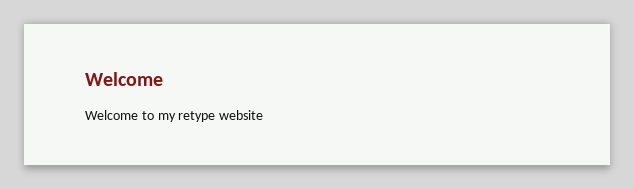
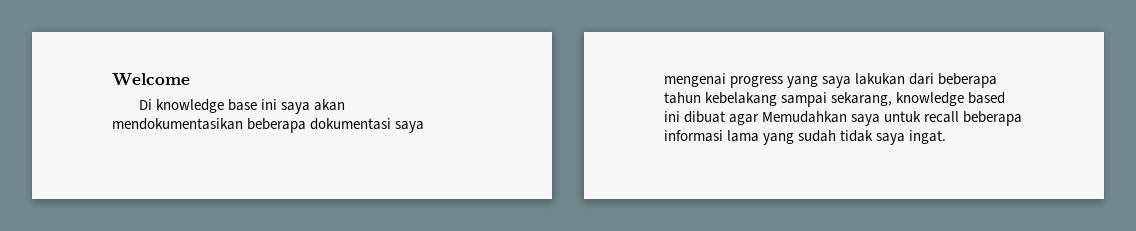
- Welcome to my retype website
+ Di knowledge base ini saya akan mendokumentasikan beberapa dokumentasi saya mengenai progress yang saya lakukan dari beberapa tahun kebelakang sampai sekarang, knowledge based ini dibuat agar Memudahkan saya untuk recall beberapa informasi lama yang sudah tidak saya ingat.

